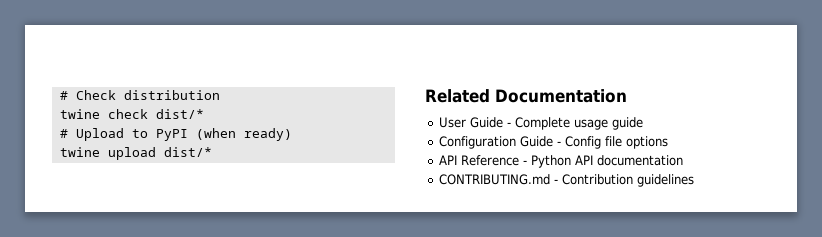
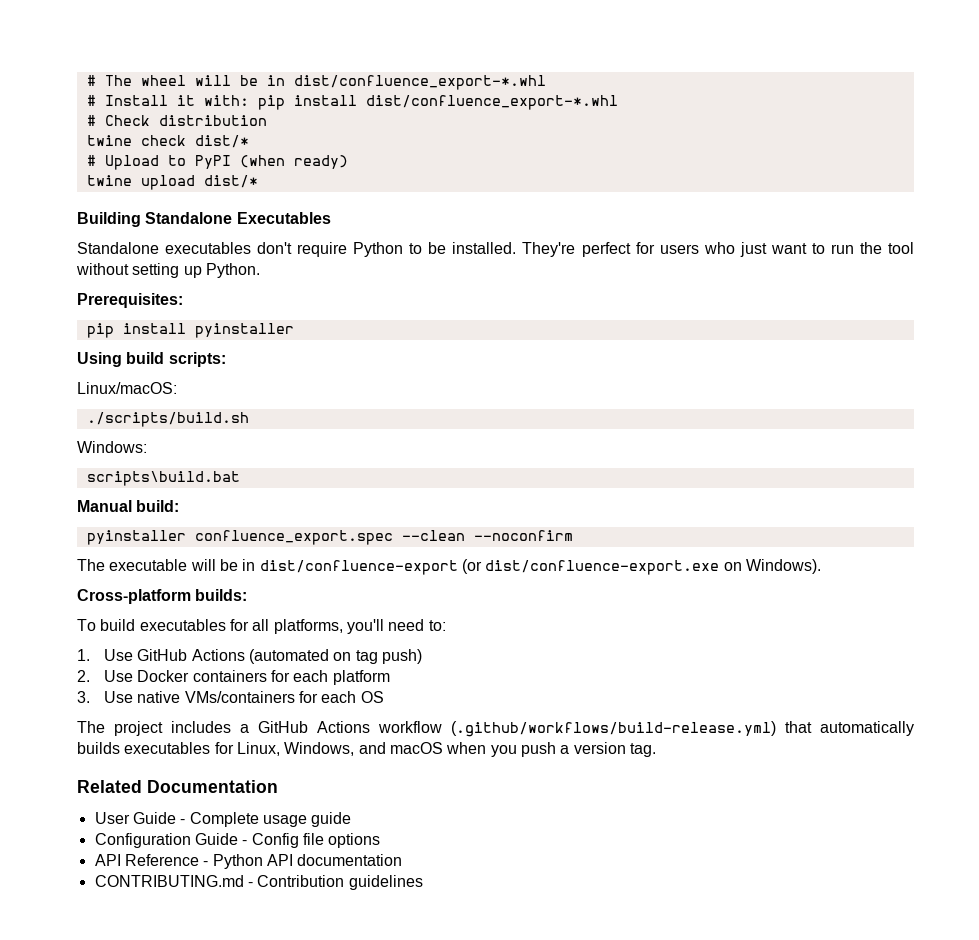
+ # The wheel will be in dist/confluence_export-*.whl
+ # Install it with: pip install dist/confluence_export-*.whl
+ Building Standalone Executables
+ Standalone executables don't require Python to be installed. They're perfect for users who just want to run the tool without setting up Python.
+ Prerequisites:
+ pip install pyinstaller
+ Using build scripts:
+ Linux/macOS:
+ ./scripts/build.sh
+ Windows:
+ scripts\build.bat
+ Manual build:
+ pyinstaller confluence_export.spec --clean --noconfirm
+ The executable will be in dist/confluence-export (or dist/confluence-export.exe on Windows).
+ Cross-platform builds:
+ To build executables for all platforms, you'll need to:
+ 1. Use GitHub Actions (automated on tag push)
+ 2. Use Docker containers for each platform
+ 3. Use native VMs/containers for each OS
+ The project includes a GitHub Actions workflow (.github/workflows/build-release.yml) that automatically builds executables for Linux, Windows, and macOS when you push a version tag.

